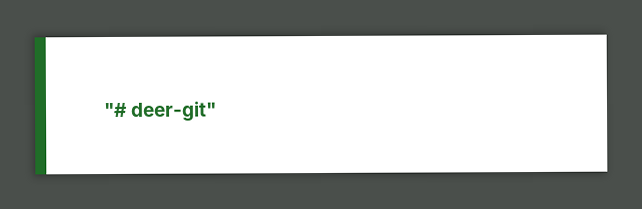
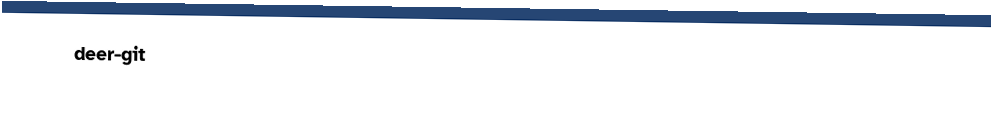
- "# deer-git"
+ deer-git

